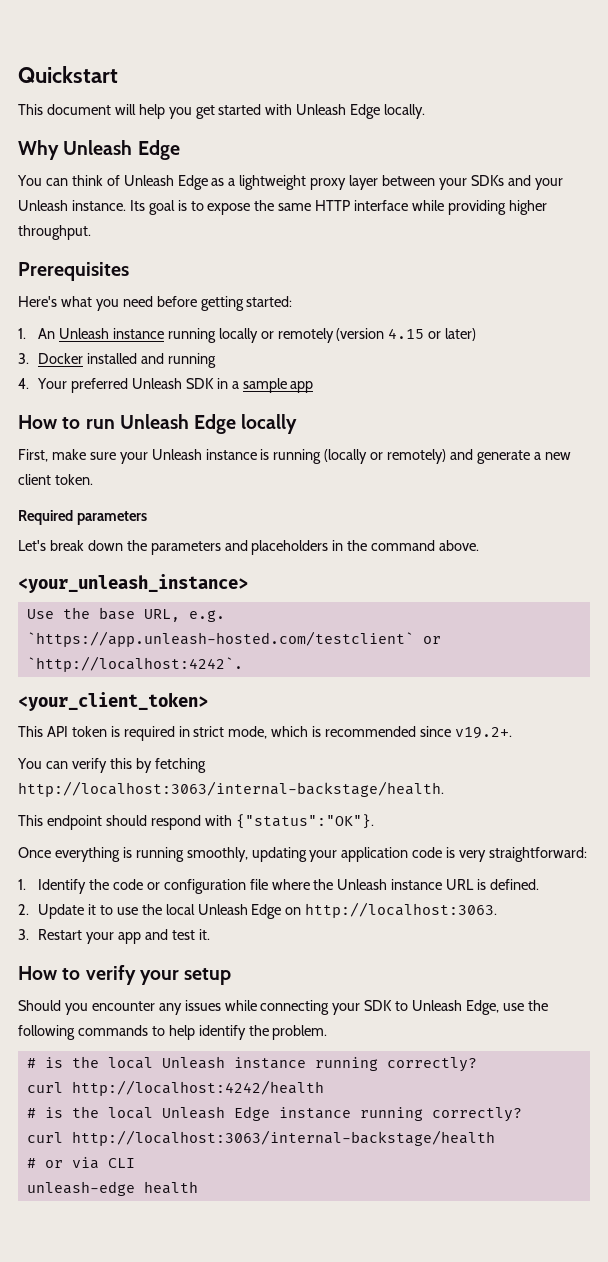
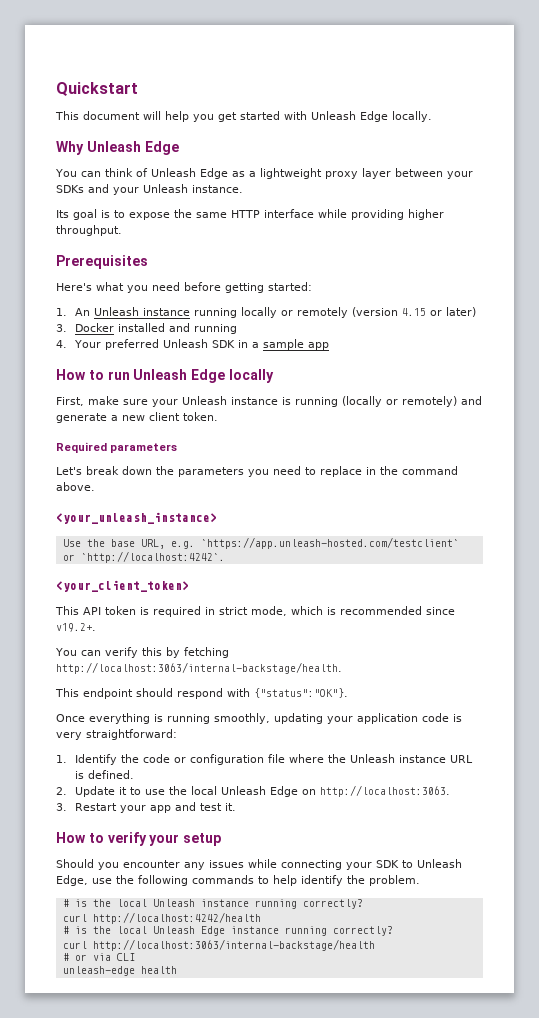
- You can think of Unleash Edge as a lightweight proxy layer between your SDKs and your Unleash instance. Its goal is to expose the same HTTP interface while providing higher throughput.
+ You can think of Unleash Edge as a lightweight proxy layer between your SDKs and your Unleash instance.
+ Its goal is to expose the same HTTP interface while providing higher throughput.
- Let's break down the parameters and placeholders in the command above.
+ Let's break down the parameters you need to replace in the command above.

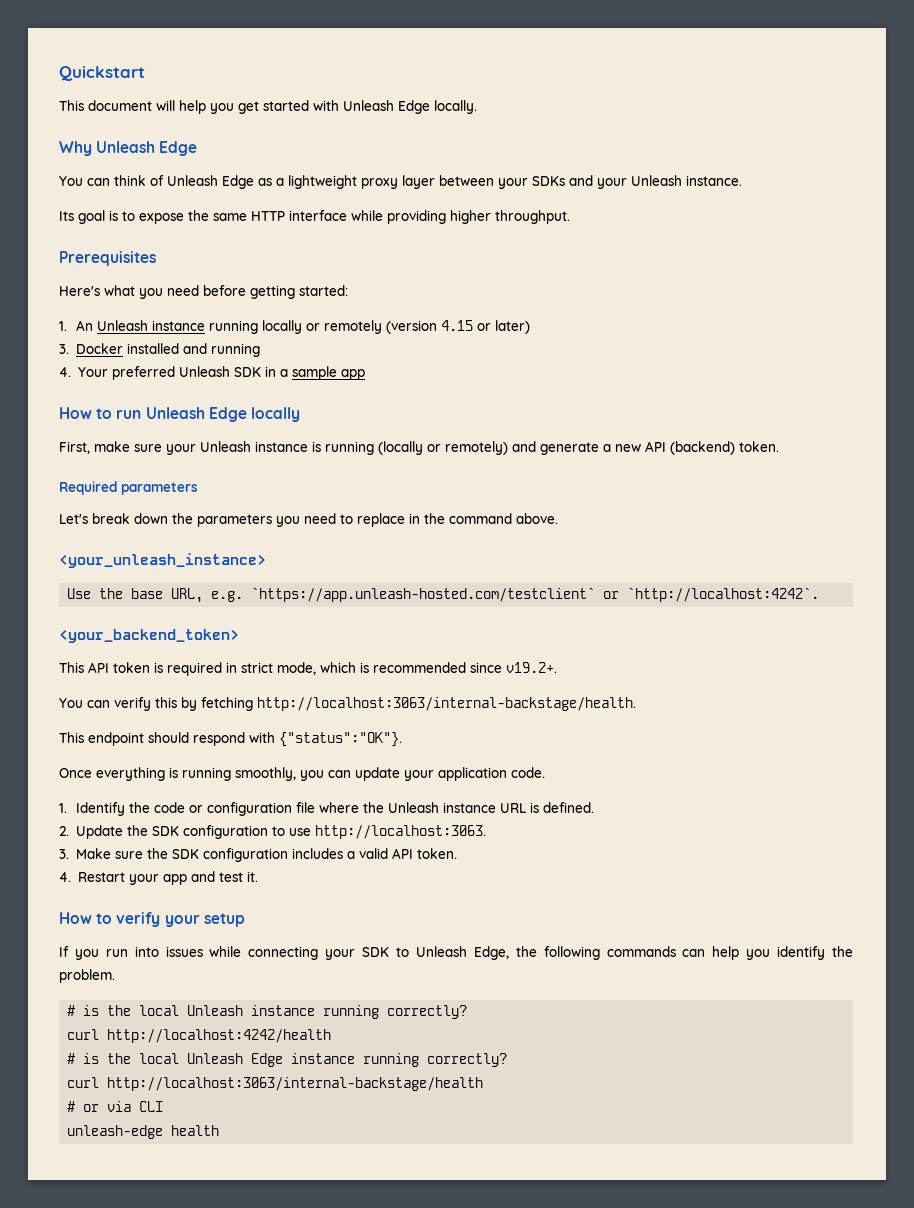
- First, make sure your Unleash instance is running (locally or remotely) and generate a new client token.
+ First, make sure your Unleash instance is running (locally or remotely) and generate a new API (backend) token.
- <your_client_token>
+ <your_backend_token>
- Once everything is running smoothly, updating your application code is very straightforward:
+ Once everything is running smoothly, you can update your application code.
- 2. Update it to use the local Unleash Edge on http://localhost:3063.
- 3. Restart your app and test it.
+ 2. Update the SDK configuration to use http://localhost:3063.
+ 3. Make sure the SDK configuration includes a valid API token.
+ 4. Restart your app and test it.
- Should you encounter any issues while connecting your SDK to Unleash Edge, use the following commands to help identify the problem.
+ If you run into issues while connecting your SDK to Unleash Edge, the following commands can help you identify the problem.

